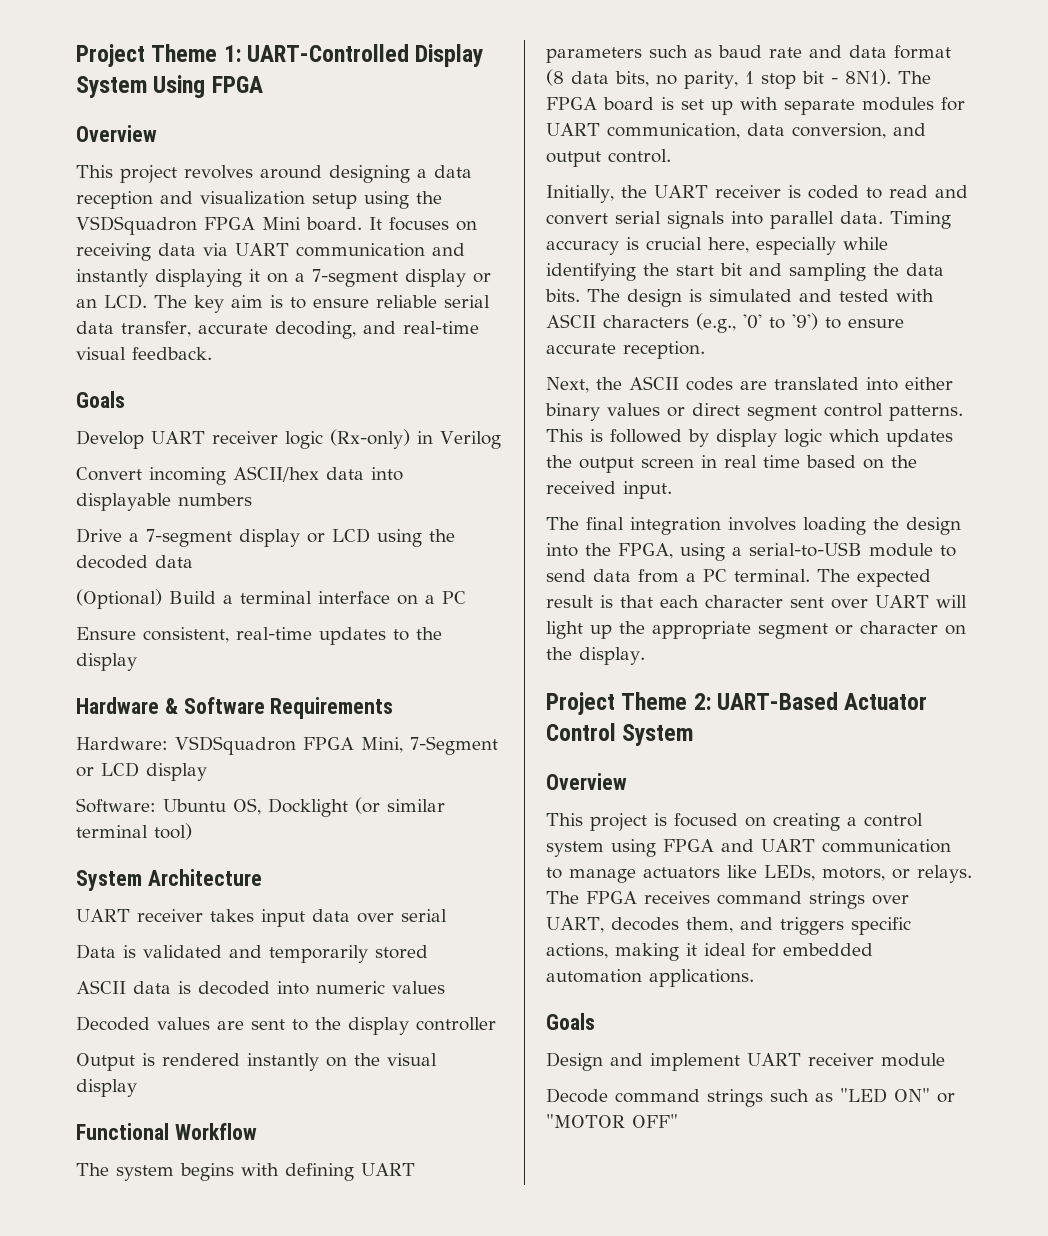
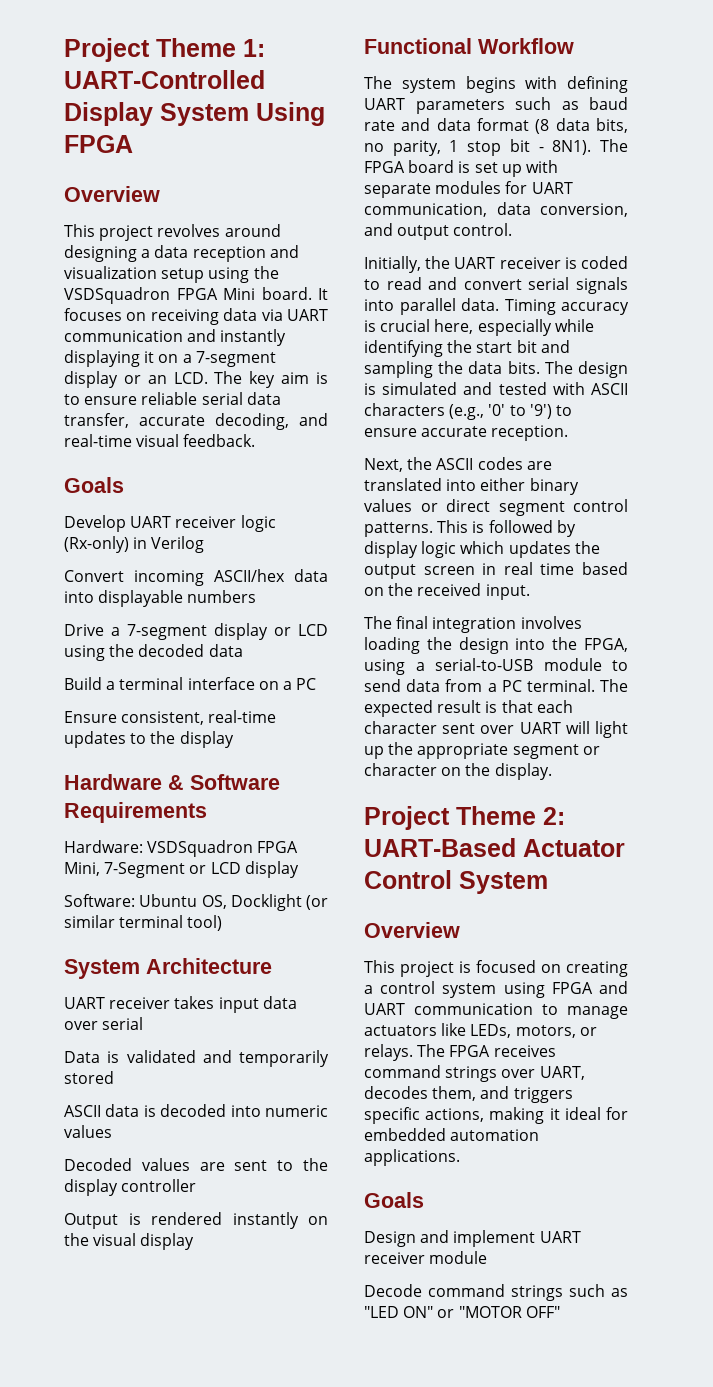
- (Optional) Build a terminal interface on a PC
+ Build a terminal interface on a PC

